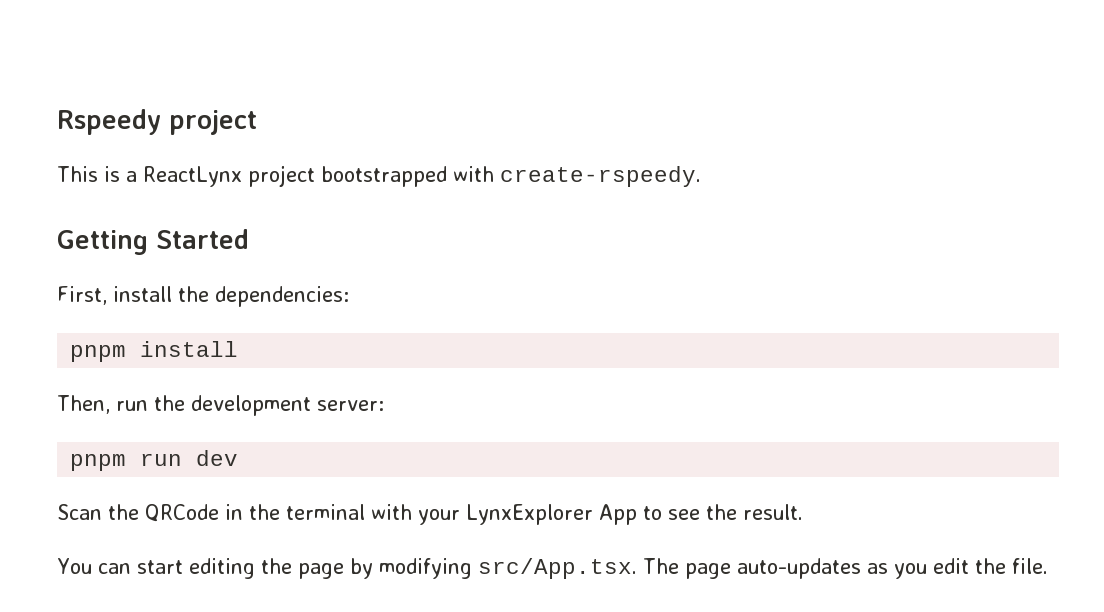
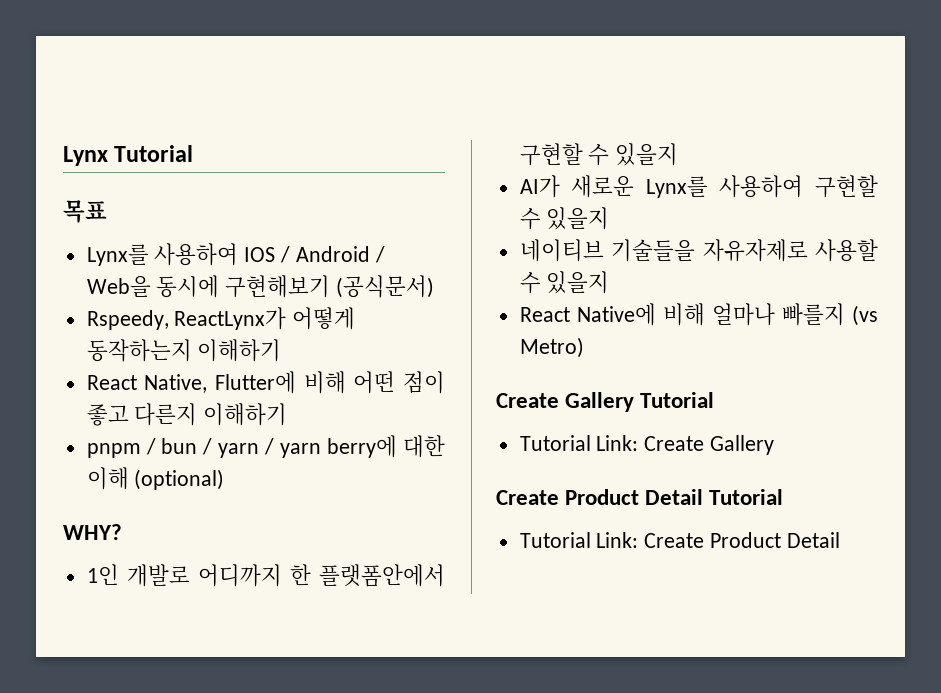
- Rspeedy project
- This is a ReactLynx project bootstrapped with create-rspeedy.
- Getting Started
- First, install the dependencies:
- pnpm install
- Then, run the development server:
- pnpm run dev
- Scan the QRCode in the terminal with your LynxExplorer App to see the result.
- You can start editing the page by modifying src/App.tsx. The page auto-updates as you edit the file.
+ Lynx Tutorial
+ 목표
+ Lynx를 사용하여 IOS / Android / Web을 동시에 구현해보기 (공식문서)
+ Rspeedy, ReactLynx가 어떻게 동작하는지 이해하기
+ React Native, Flutter에 비해 어떤 점이 좋고 다른지 이해하기
+ pnpm / bun / yarn / yarn berry에 대한 이해 (optional)
+ WHY?
+ 1인 개발로 어디까지 한 플랫폼안에서 구현할 수 있을지
+ AI가 새로운 Lynx를 사용하여 구현할 수 있을지
+ 네이티브 기술들을 자유자제로 사용할 수 있을지
+ React Native에 비해 얼마나 빠를지 (vs Metro)
+ Create Gallery Tutorial
+ Tutorial Link: Create Gallery
+ Create Product Detail Tutorial
+ Tutorial Link: Create Product Detail

